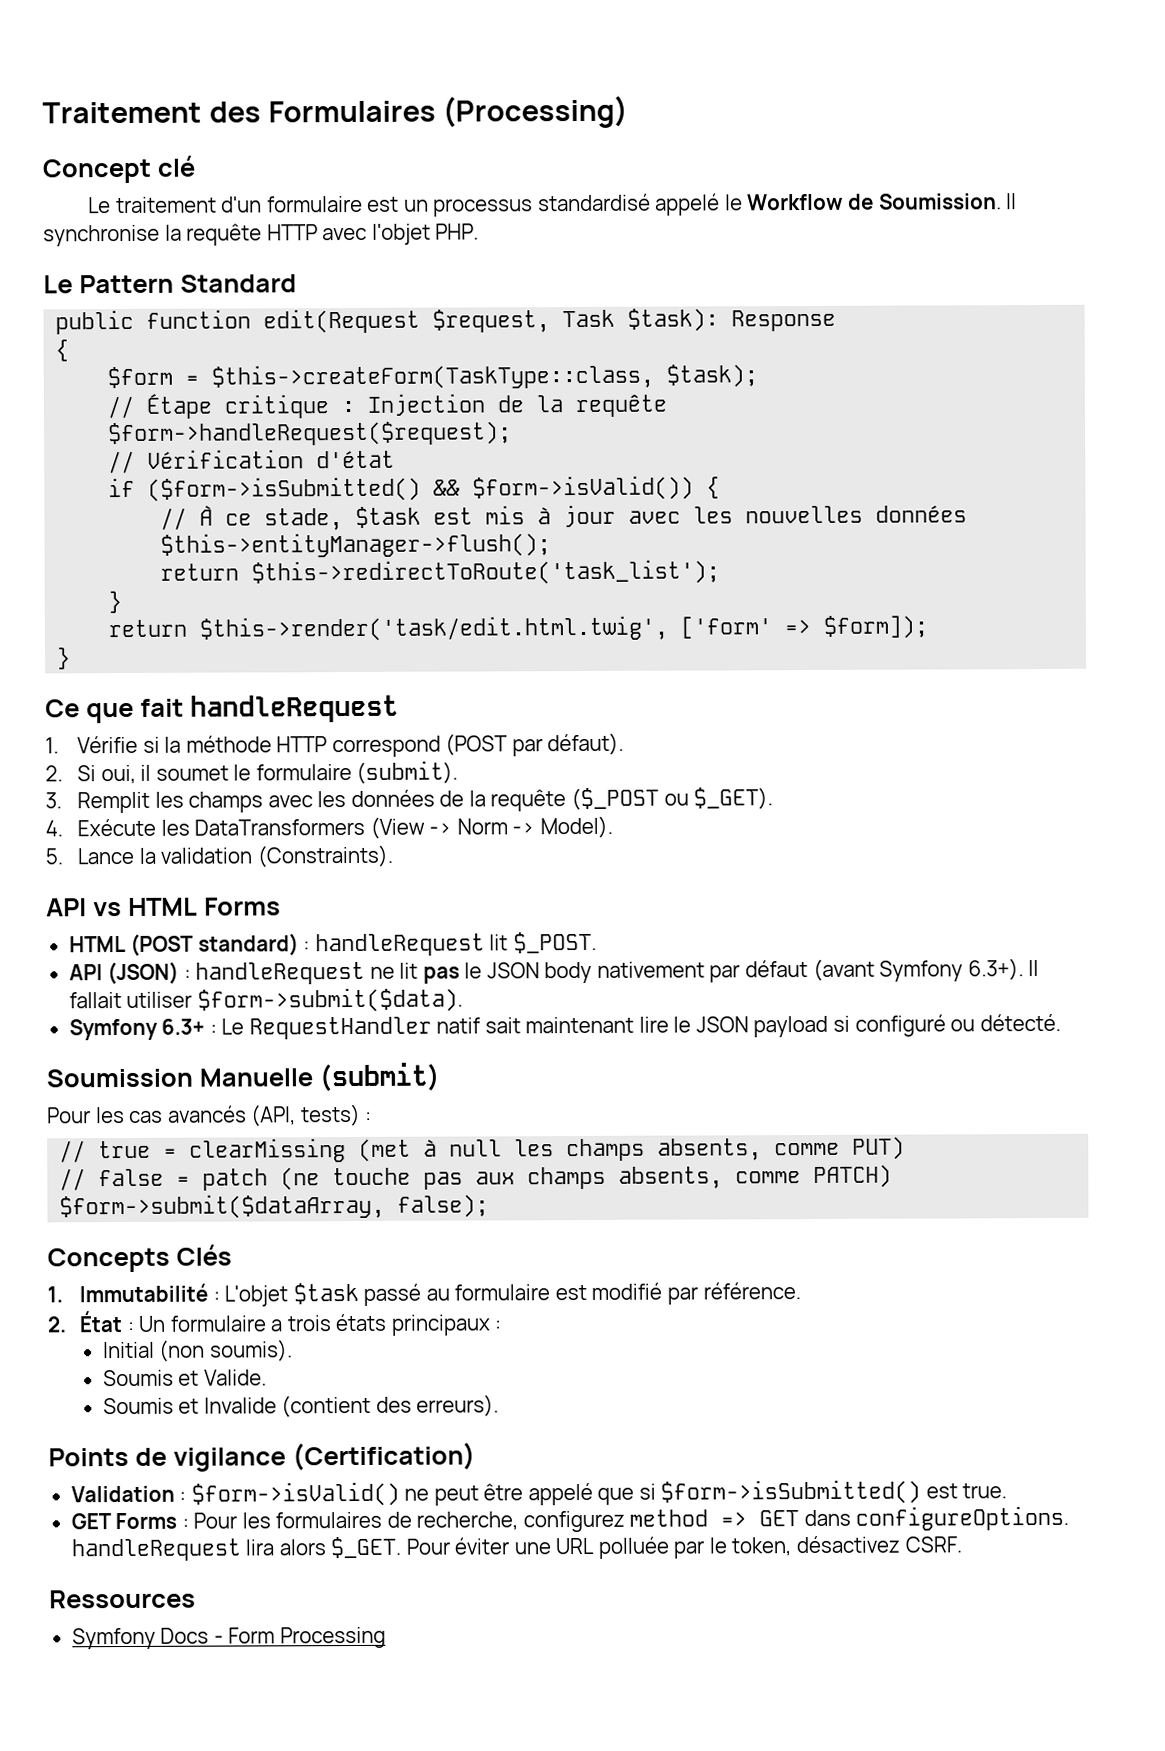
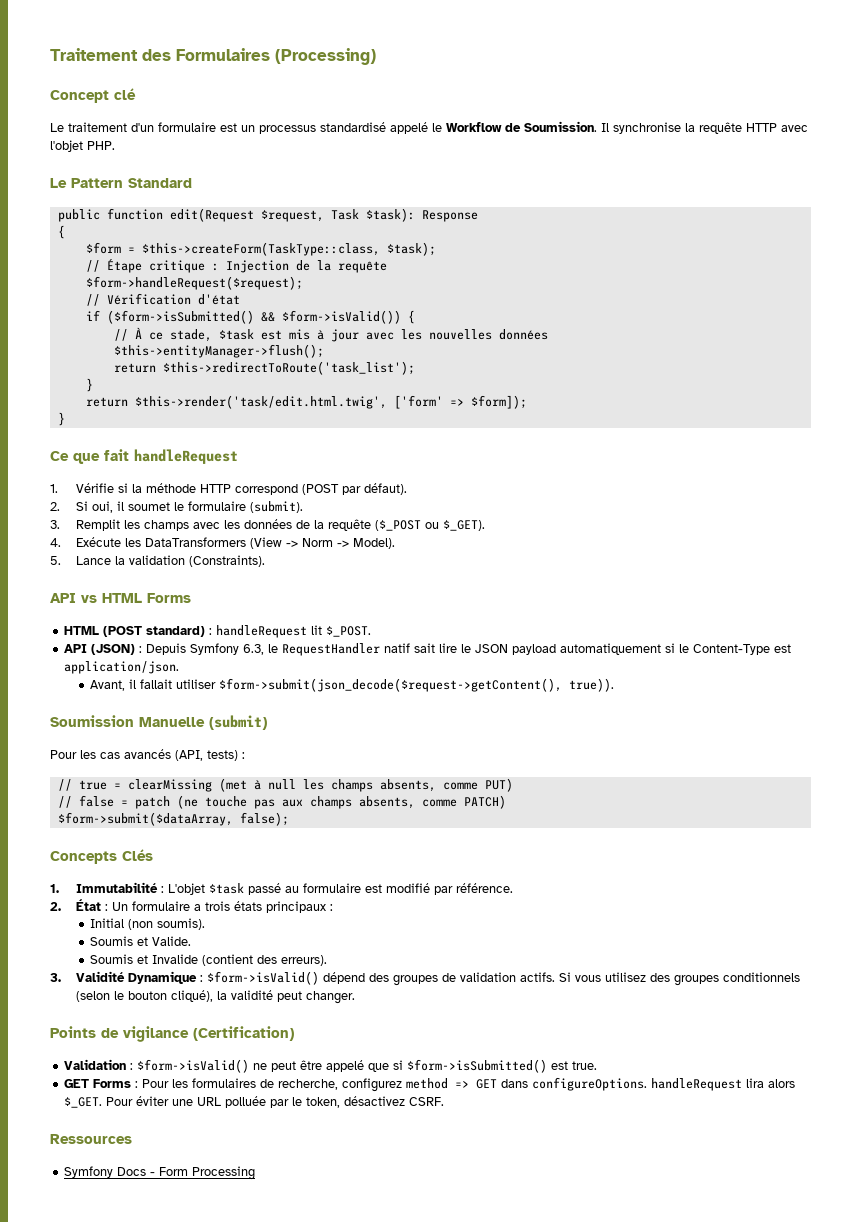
- API (JSON) : handleRequest ne lit pas le JSON body nativement par défaut (avant Symfony 6.3+). Il fallait utiliser $form->submit($data).
- Symfony 6.3+ : Le RequestHandler natif sait maintenant lire le JSON payload si configuré ou détecté.
+ API (JSON) : Depuis Symfony 6.3, le RequestHandler natif sait lire le JSON payload automatiquement si le Content-Type est application/json.
+ Avant, il fallait utiliser $form->submit(json_decode($request->getContent(), true)).
+ 3. Validité Dynamique : $form->isValid() dépend des groupes de validation actifs. Si vous utilisez des groupes conditionnels (selon le bouton cliqué), la validité peut changer.

